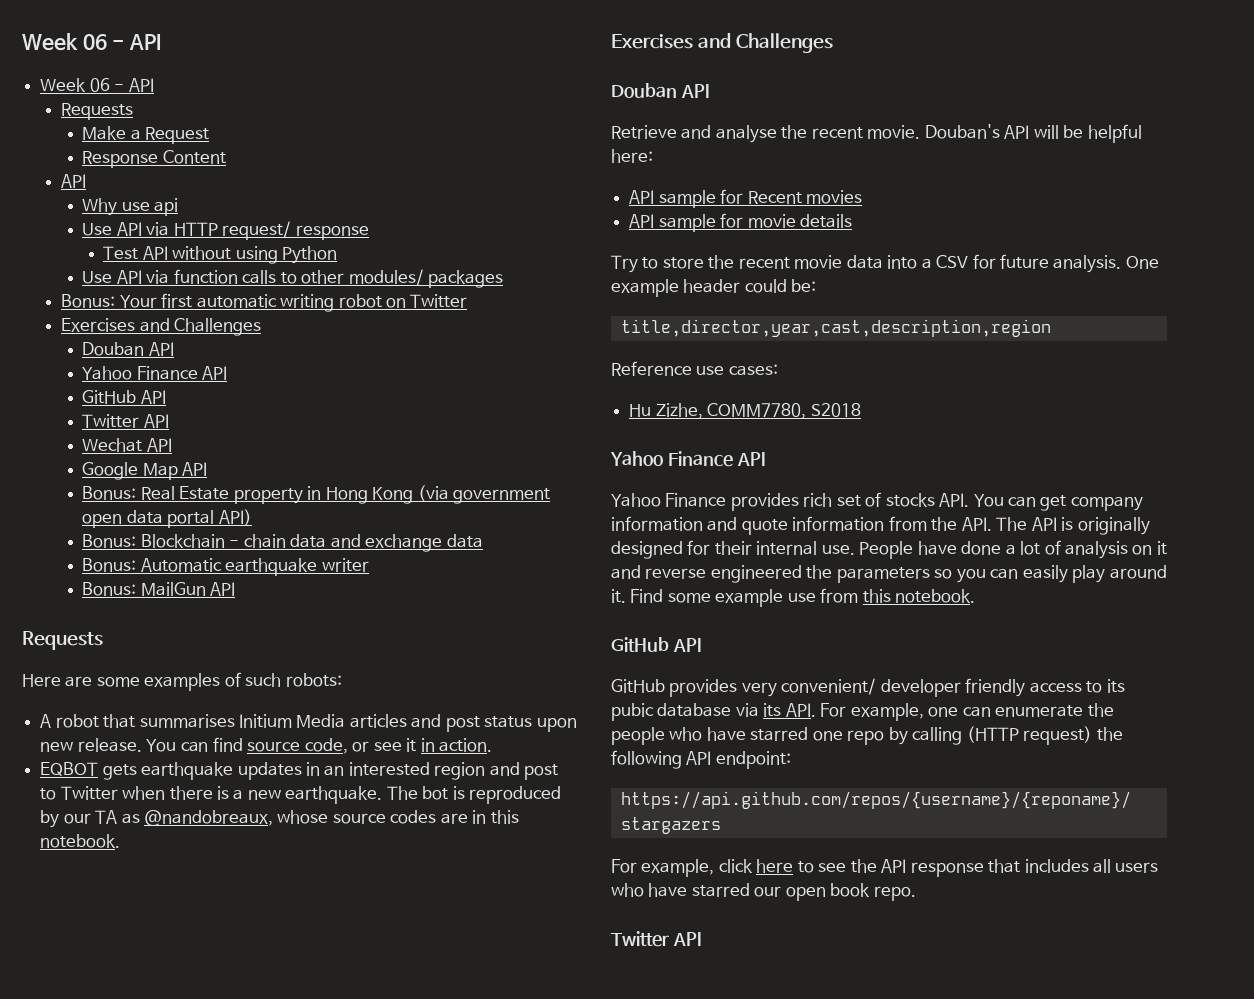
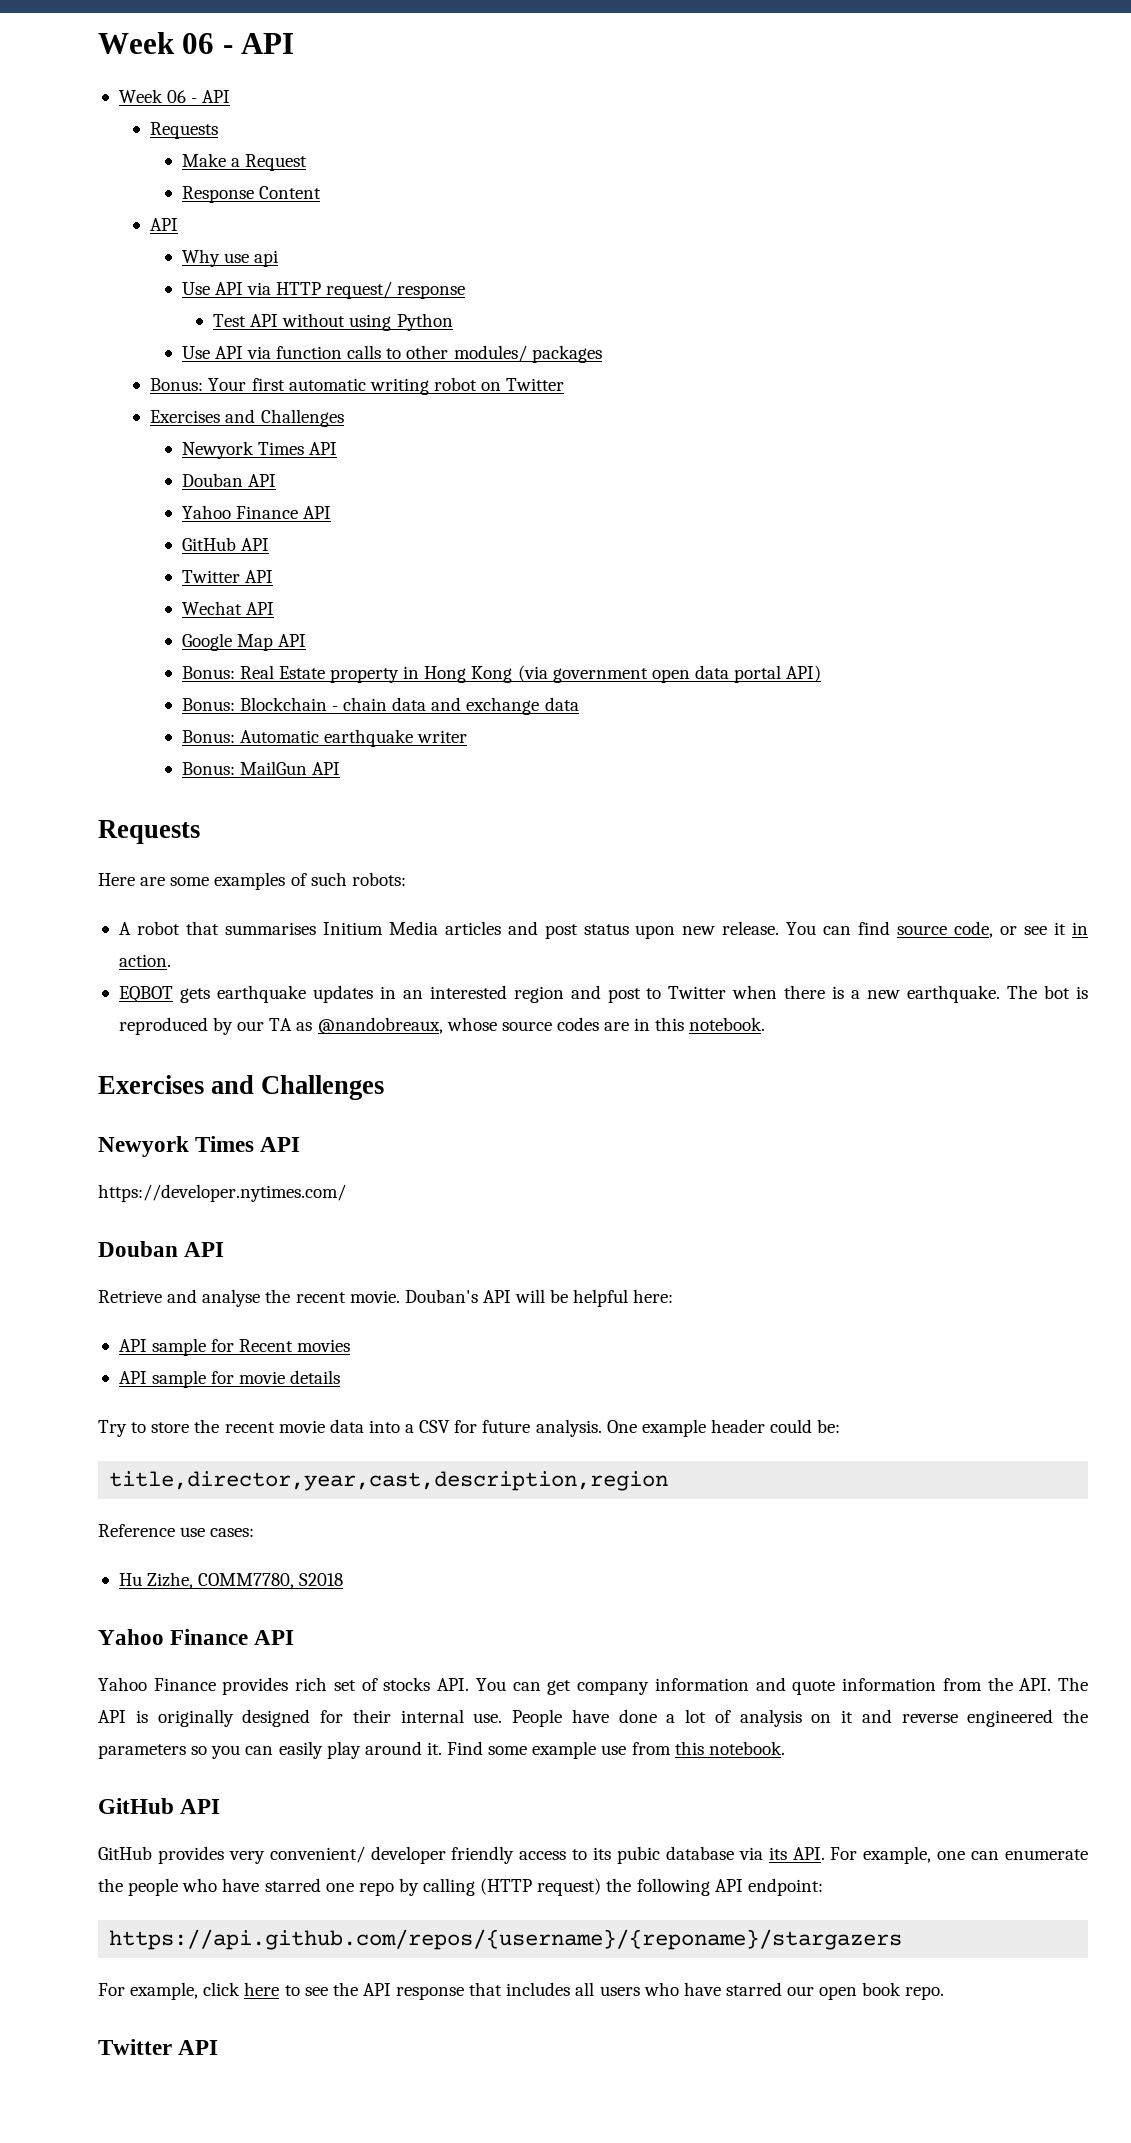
  Bonus: Your first automatic writing robot on Twitter
  Exercises and Challenges
+ Newyork Times API
  The bot is reproduced by our TA as @nandobreaux, whose source codes are in this notebook.
  Exercises and Challenges
+ Newyork Times API
+ https://developer.nytimes.com/

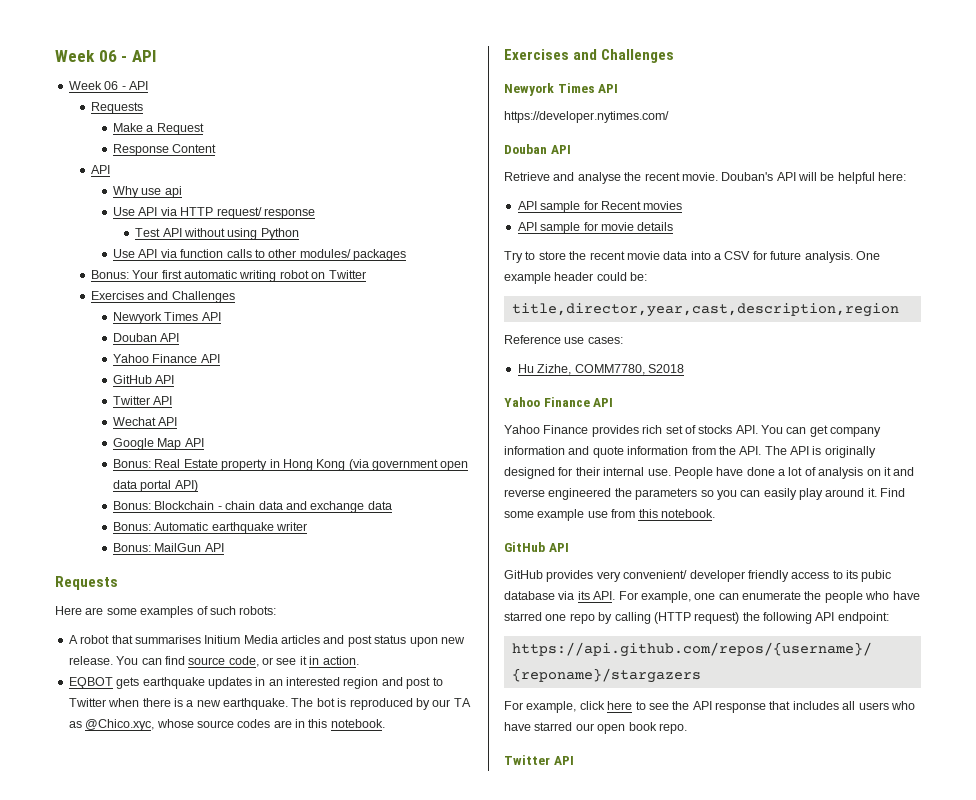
- The bot is reproduced by our TA as @nandobreaux, whose source codes are in this notebook.
+ The bot is reproduced by our TA as @Chico.xyc, whose source codes are in this notebook.

